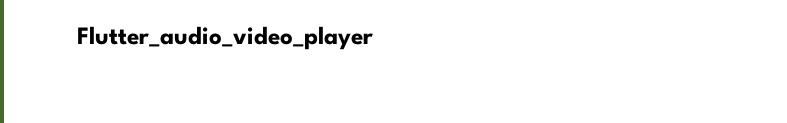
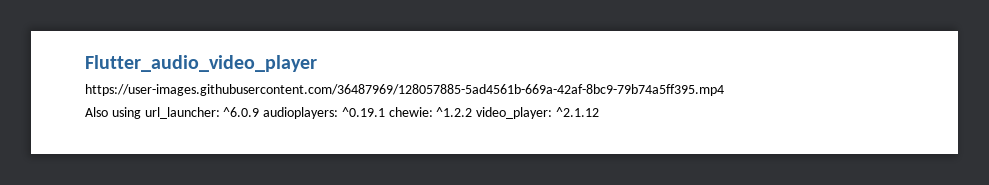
+ https://user-images.githubusercontent.com/36487969/128057885-5ad4561b-669a-42af-8bc9-79b74a5ff395.mp4
+ Also using url_launcher: ^6.0.9 audioplayers: ^0.19.1 chewie: ^1.2.2 video_player: ^2.1.12

